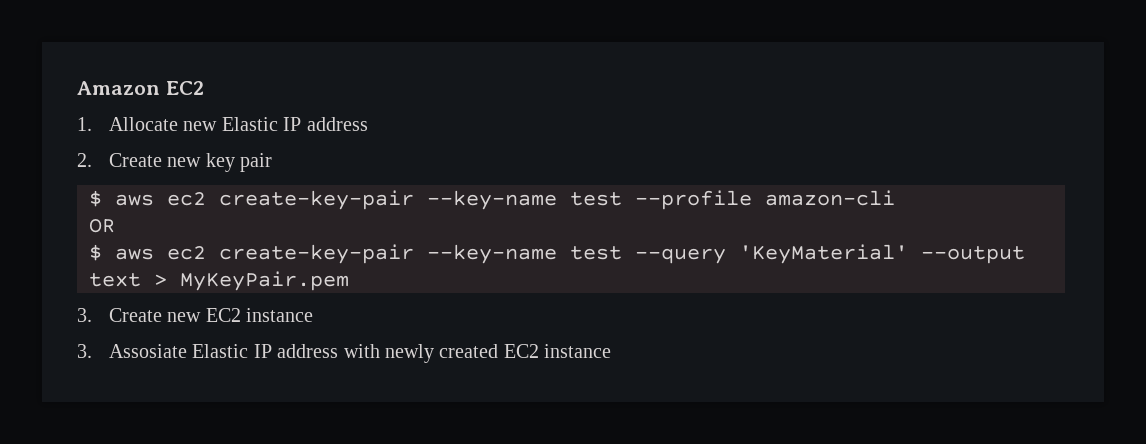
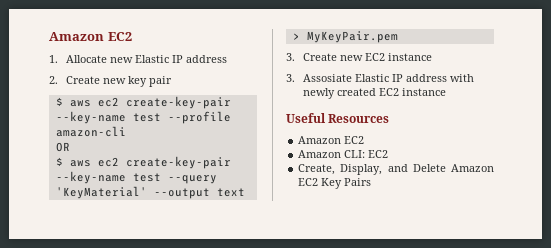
+ Useful Resources
+ Amazon EC2
+ Amazon CLI: EC2
+ Create, Display, and Delete Amazon EC2 Key Pairs

